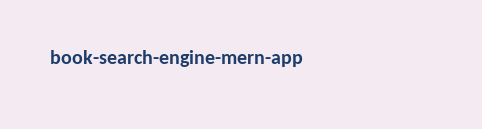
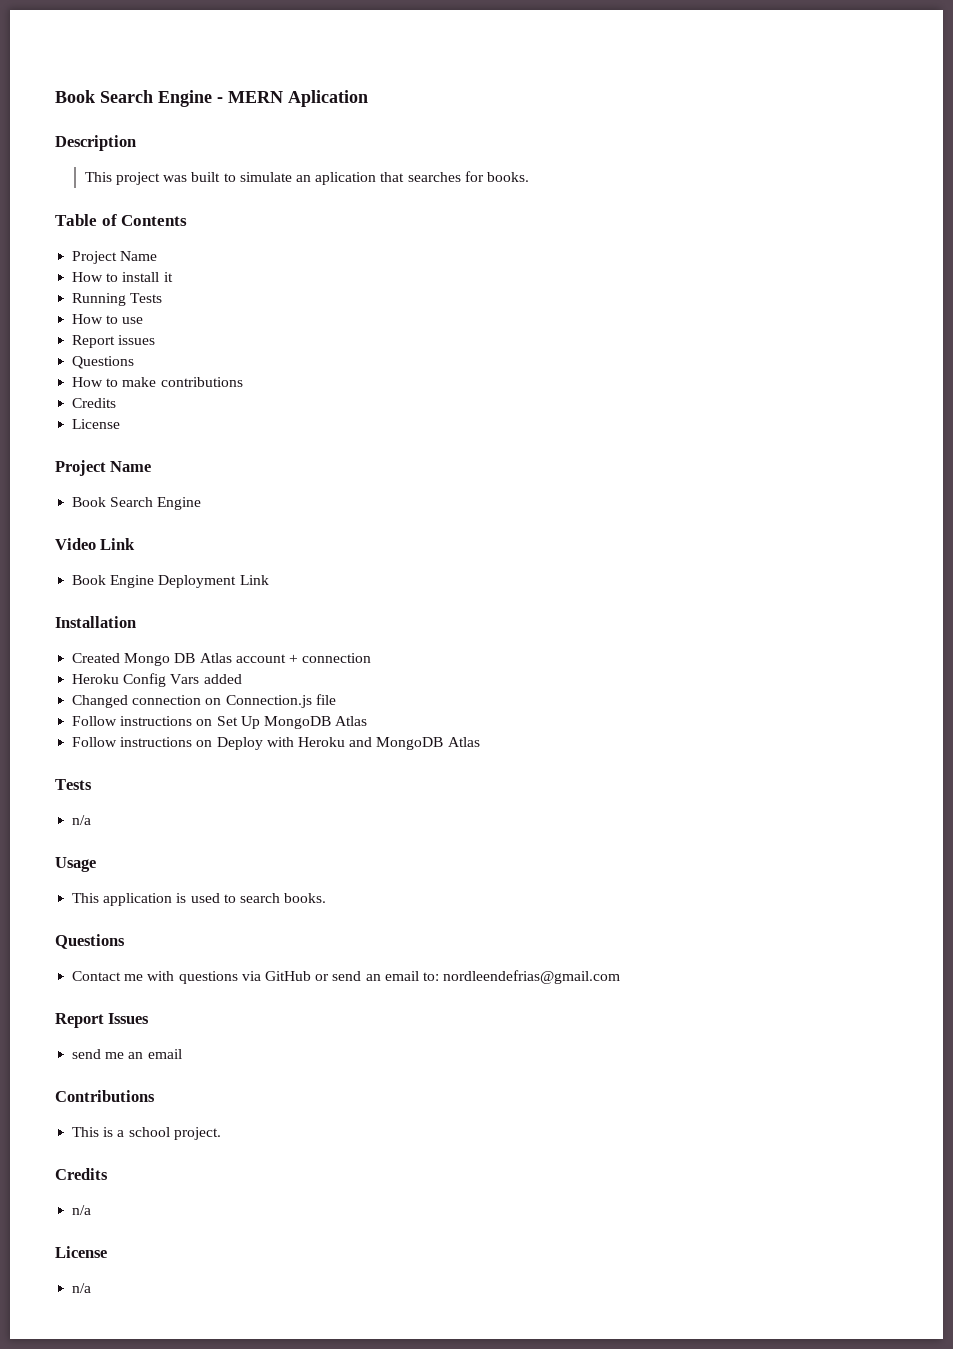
- book-search-engine-mern-app
+ Book Search Engine - MERN Aplication
+ Description
+ This project was built to simulate an aplication that searches for books.
+ Table of Contents
+ Project Name
+ How to install it
+ Running Tests
+ How to use
+ Report issues
+ Questions
+ How to make contributions
+ Credits
+ License
+ Project Name
+ Book Search Engine
+ Video Link
+ Book Engine Deployment Link
+ Installation
+ Created Mongo DB Atlas account + connection
+ Heroku Config Vars added
+ Changed connection on Connection.js file
+ Follow instructions on Set Up MongoDB Atlas
+ Follow instructions on Deploy with Heroku and MongoDB Atlas
+ Tests
+ n/a
+ Usage
+ This application is used to search books.
+ Questions
+ Contact me with questions via GitHub or send an email to: nordleendefrias@gmail.com
+ Report Issues
+ send me an email
+ Contributions
+ This is a school project.
+ Credits
+ n/a
+ License
+ n/a

